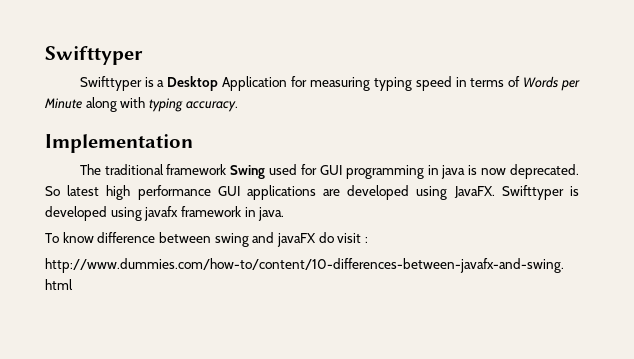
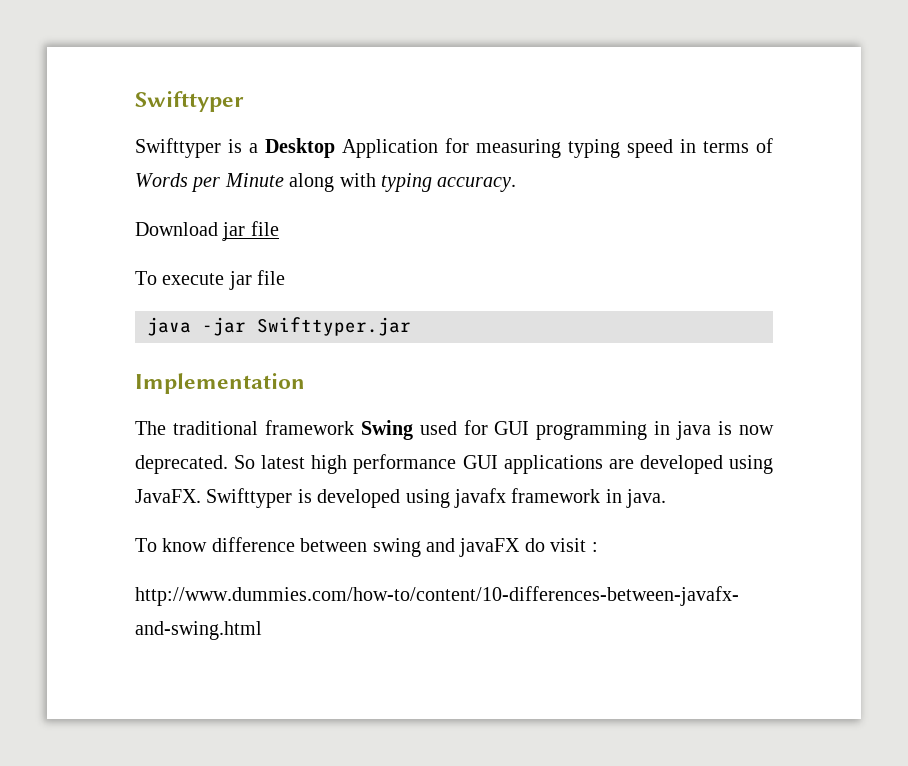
+ Download jar file
+ To execute jar file
+ java -jar Swifttyper.jar

